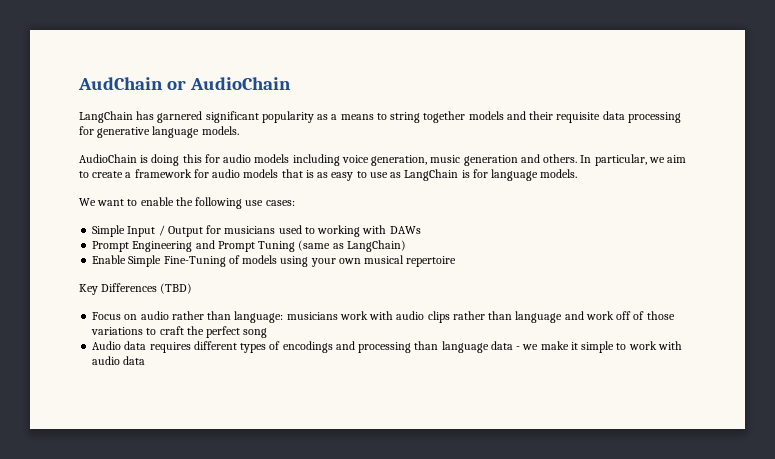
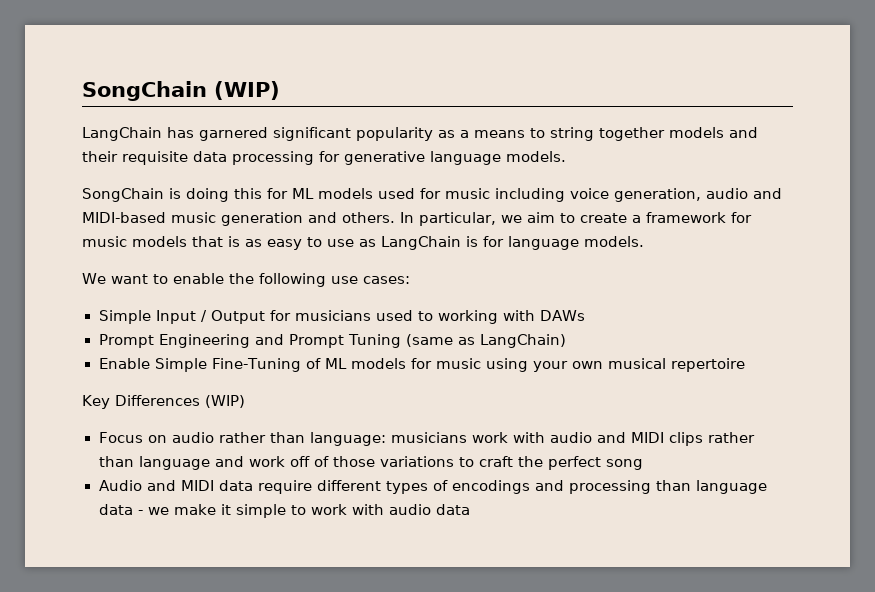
- AudChain or AudioChain
+ SongChain (WIP)
- AudioChain is doing this for audio models including voice generation, music generation and others.
+ SongChain is doing this for ML models used for music including voice generation, audio and MIDI-based music generation and others.
- In particular, we aim to create a framework for audio models that is as easy to use as LangChain is for language models.
+ In particular, we aim to create a framework for music models that is as easy to use as LangChain is for language models.
- Enable Simple Fine-Tuning of models using your own musical repertoire
+ Enable Simple Fine-Tuning of ML models for music using your own musical repertoire
- Key Differences (TBD)
+ Key Differences (WIP)
- Focus on audio rather than language: musicians work with audio clips rather than language and work off of those variations to craft the perfect song
+ Focus on audio rather than language: musicians work with audio and MIDI clips rather than language and work off of those variations to craft the perfect song
- Audio data requires different types of encodings and processing than language data - we make it simple to work with audio data
+ Audio and MIDI data require different types of encodings and processing than language data - we make it simple to work with audio data

